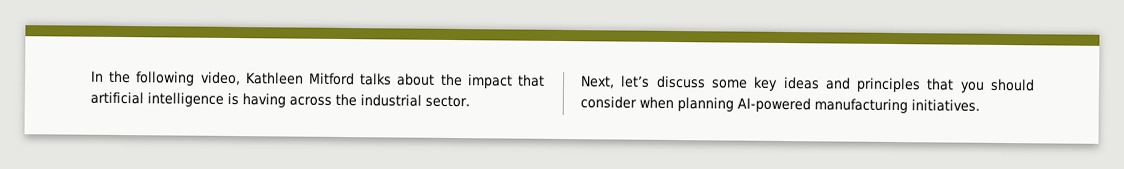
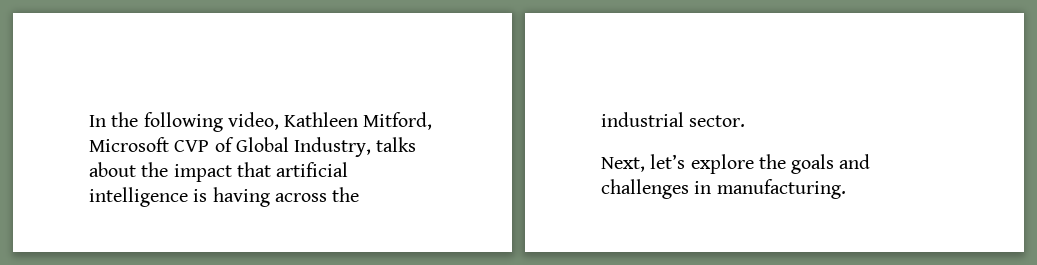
- In the following video, Kathleen Mitford talks about the impact that artificial intelligence is having across the industrial sector.
+ In the following video, Kathleen Mitford, Microsoft CVP of Global Industry, talks about the impact that artificial intelligence is having across the industrial sector.
- Next, let’s discuss some key ideas and principles that you should consider when planning AI-powered manufacturing initiatives.
+ Next, let’s explore the goals and challenges in manufacturing.

